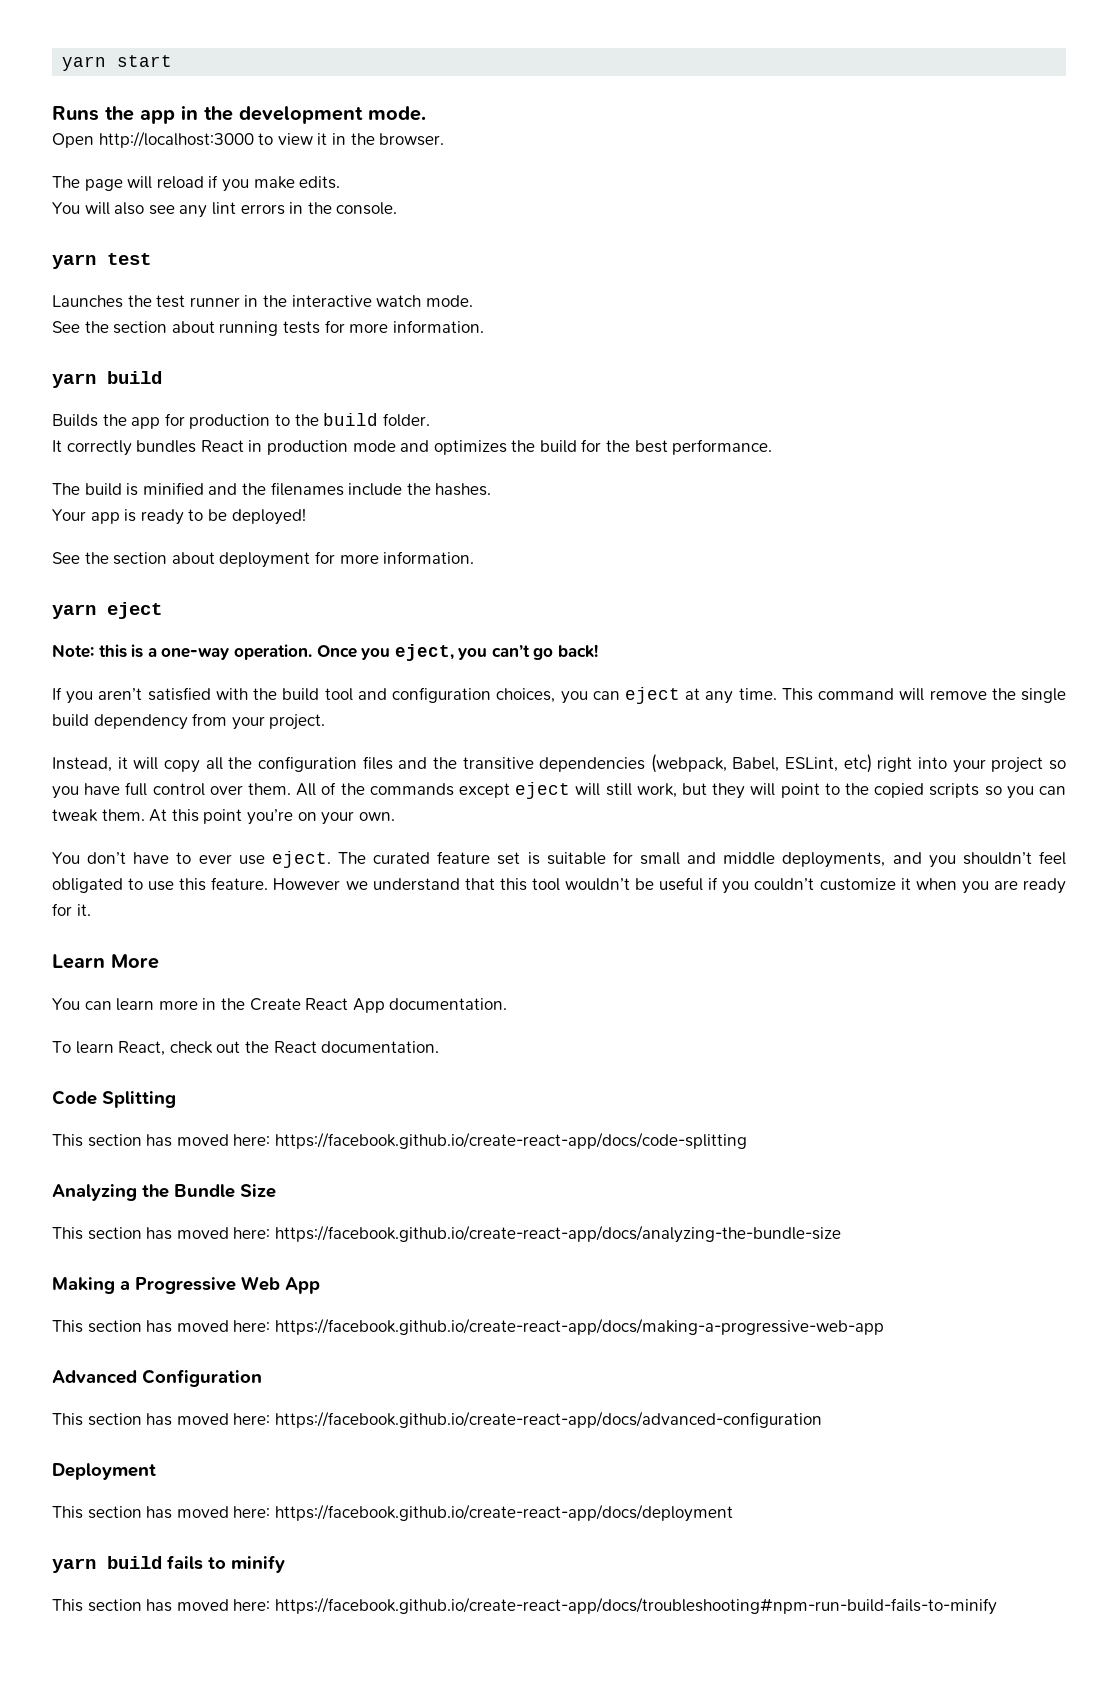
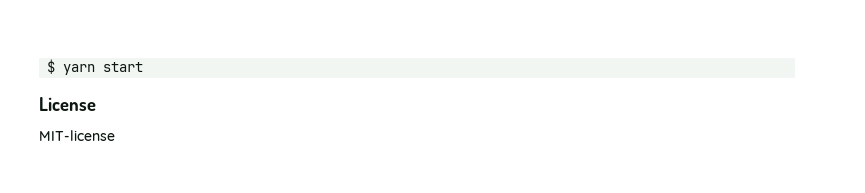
- yarn start
+ $ yarn start
- Runs the app in the development mode.
- Open http://localhost:3000 to view it in the browser.
- The page will reload if you make edits.
- You will also see any lint errors in the console.
- yarn test
- Launches the test runner in the interactive watch mode.
- See the section about running tests for more information.
- yarn build
- Builds the app for production to the build folder.
- It correctly bundles React in production mode and optimizes the build for the best performance.
- The build is minified and the filenames include the hashes.
- Your app is ready to be deployed!
- See the section about deployment for more information.
- yarn eject
- Note: this is a one-way operation. Once you eject, you can’t go back!
- If you aren’t satisfied with the build tool and configuration choices, you can eject at any time. This command will remove the single build dependency from your project.
- Instead, it will copy all the configuration files and the transitive dependencies (webpack, Babel, ESLint, etc) right into your project so you have full control over them. All of the commands except eject will still work, but they will point to the copied scripts so you can tweak them. At this point you’re on your own.
- You don’t have to ever use eject. The curated feature set is suitable for small and middle deployments, and you shouldn’t feel obligated to use this feature. However we understand that this tool wouldn’t be useful if you couldn’t customize it when you are ready for it.
- Learn More
- You can learn more in the Create React App documentation.
- To learn React, check out the React documentation.
- Code Splitting
- This section has moved here: https://facebook.github.io/create-react-app/docs/code-splitting
- Analyzing the Bundle Size
- This section has moved here: https://facebook.github.io/create-react-app/docs/analyzing-the-bundle-size
- Making a Progressive Web App
- This section has moved here: https://facebook.github.io/create-react-app/docs/making-a-progressive-web-app
- Advanced Configuration
- This section has moved here: https://facebook.github.io/create-react-app/docs/advanced-configuration
- Deployment
- This section has moved here: https://facebook.github.io/create-react-app/docs/deployment
- yarn build fails to minify
- This section has moved here: https://facebook.github.io/create-react-app/docs/troubleshooting#npm-run-build-fails-to-minify
+ License
+ MIT-license

